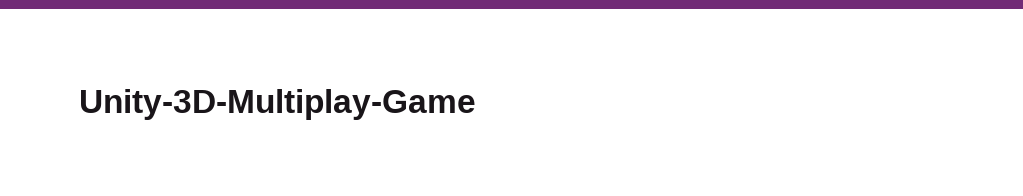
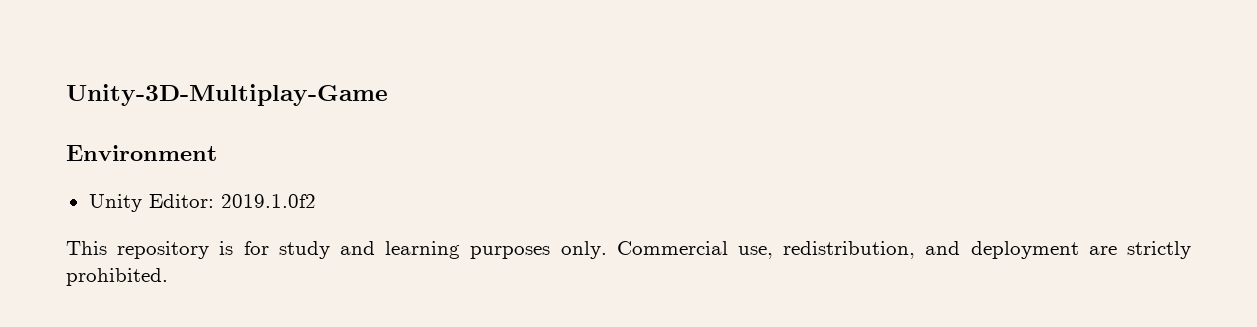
+ Environment
+ Unity Editor: 2019.1.0f2
+ This repository is for study and learning purposes only. Commercial use, redistribution, and deployment are strictly prohibited.

